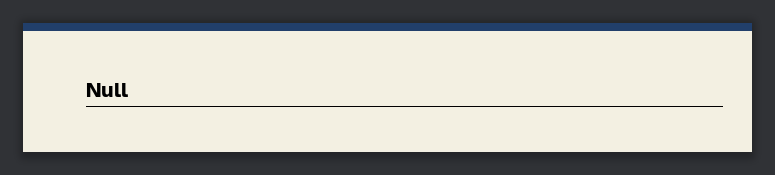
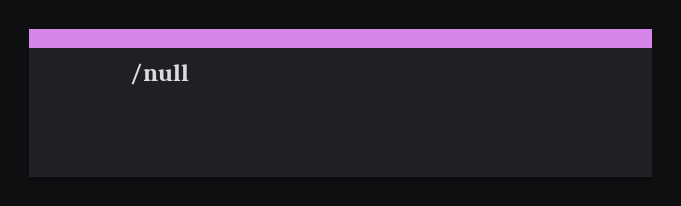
- Null
+ /null

